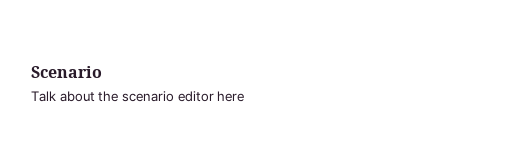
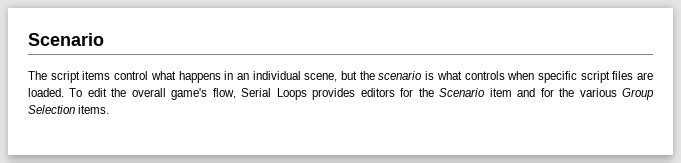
- Talk about the scenario editor here
+ The script items control what happens in an individual scene, but the scenario is what controls when specific script files are loaded. To edit the overall game's flow, Serial Loops provides editors for the Scenario item and for the various Group Selection items.

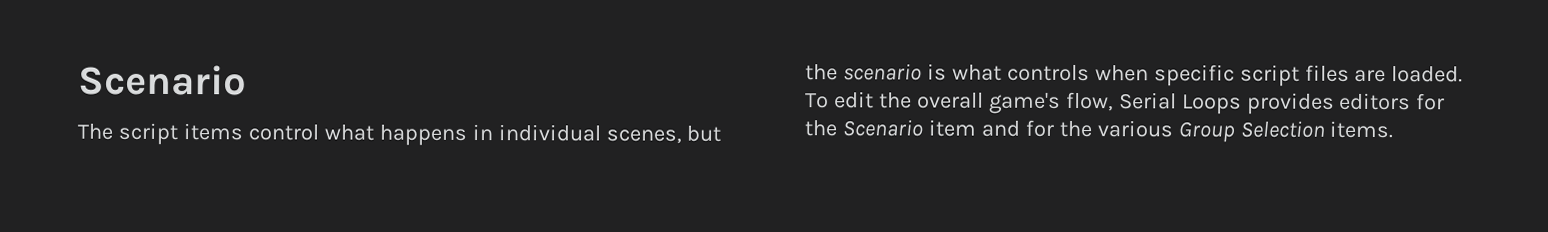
- The script items control what happens in an individual scene, but the scenario is what controls when specific script files are loaded.
+ The script items control what happens in individual scenes, but the scenario is what controls when specific script files are loaded.

